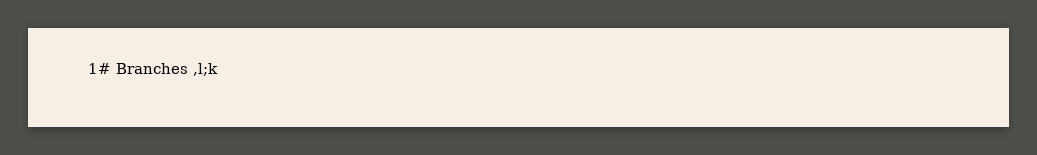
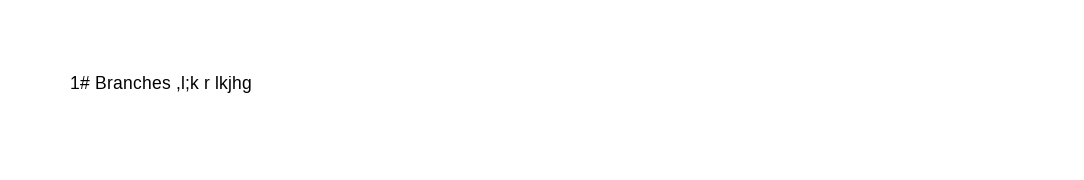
- 1# Branches ,l;k
+ 1# Branches ,l;k r lkjhg

